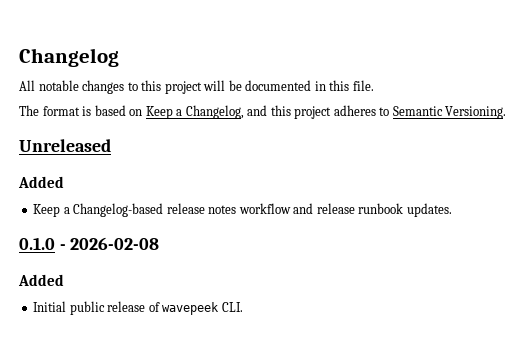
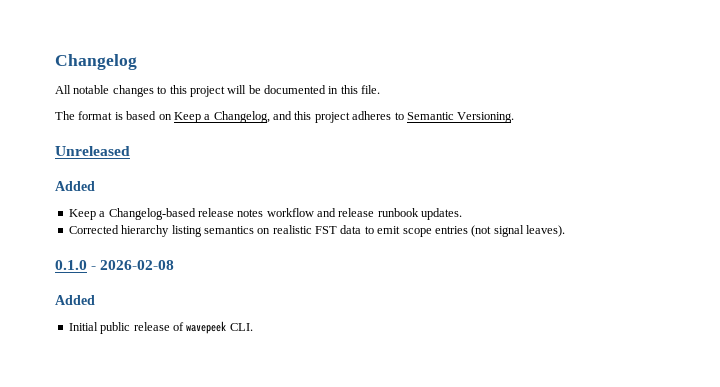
+ Corrected hierarchy listing semantics on realistic FST data to emit scope entries (not signal leaves).

